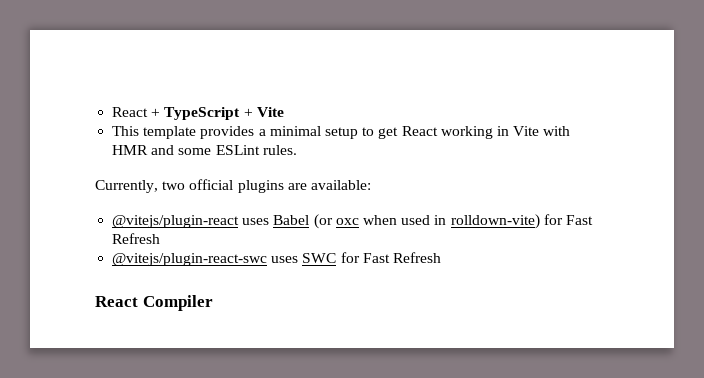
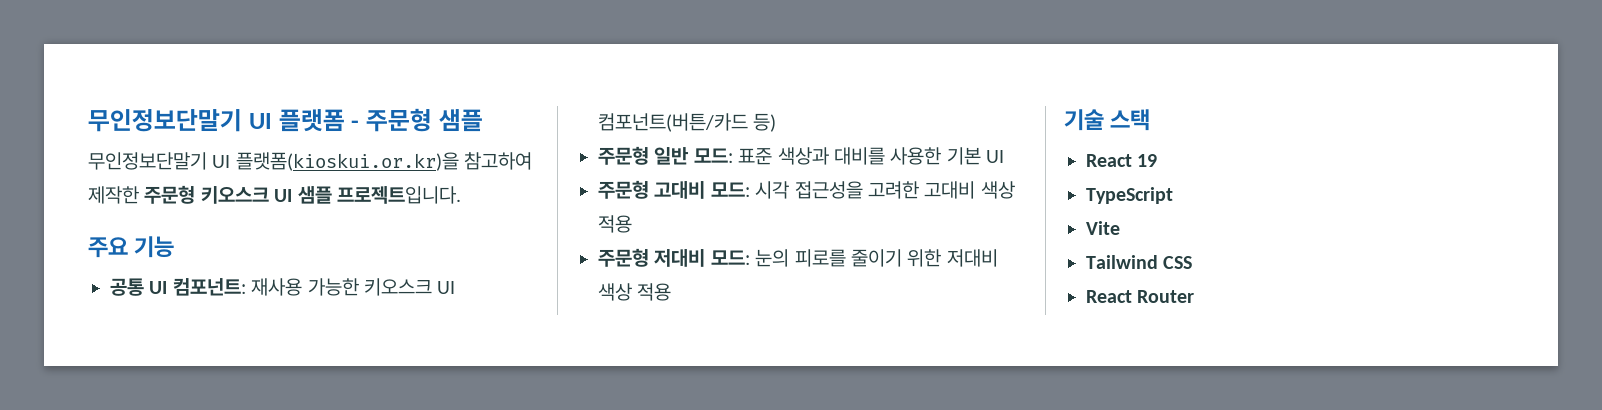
- React + TypeScript + Vite
+ 무인정보단말기 UI 플랫폼 - 주문형 샘플
+ 무인정보단말기 UI 플랫폼(kioskui.or.kr)을 참고하여 제작한 주문형 키오스크 UI 샘플 프로젝트입니다.
+ 주요 기능
+ 공통 UI 컴포넌트: 재사용 가능한 키오스크 UI 컴포넌트(버튼/카드 등)
+ 주문형 일반 모드: 표준 색상과 대비를 사용한 기본 UI
+ 주문형 고대비 모드: 시각 접근성을 고려한 고대비 색상 적용
+ 주문형 저대비 모드: 눈의 피로를 줄이기 위한 저대비 색상 적용
+ 기술 스택
+ React 19
+ TypeScript
+ Vite
- This template provides a minimal setup to get React working in Vite with HMR and some ESLint rules.
- Currently, two official plugins are available:
- @vitejs/plugin-react uses Babel (or oxc when used in rolldown-vite) for Fast Refresh
- @vitejs/plugin-react-swc uses SWC for Fast Refresh
- React Compiler
+ Tailwind CSS
+ React Router

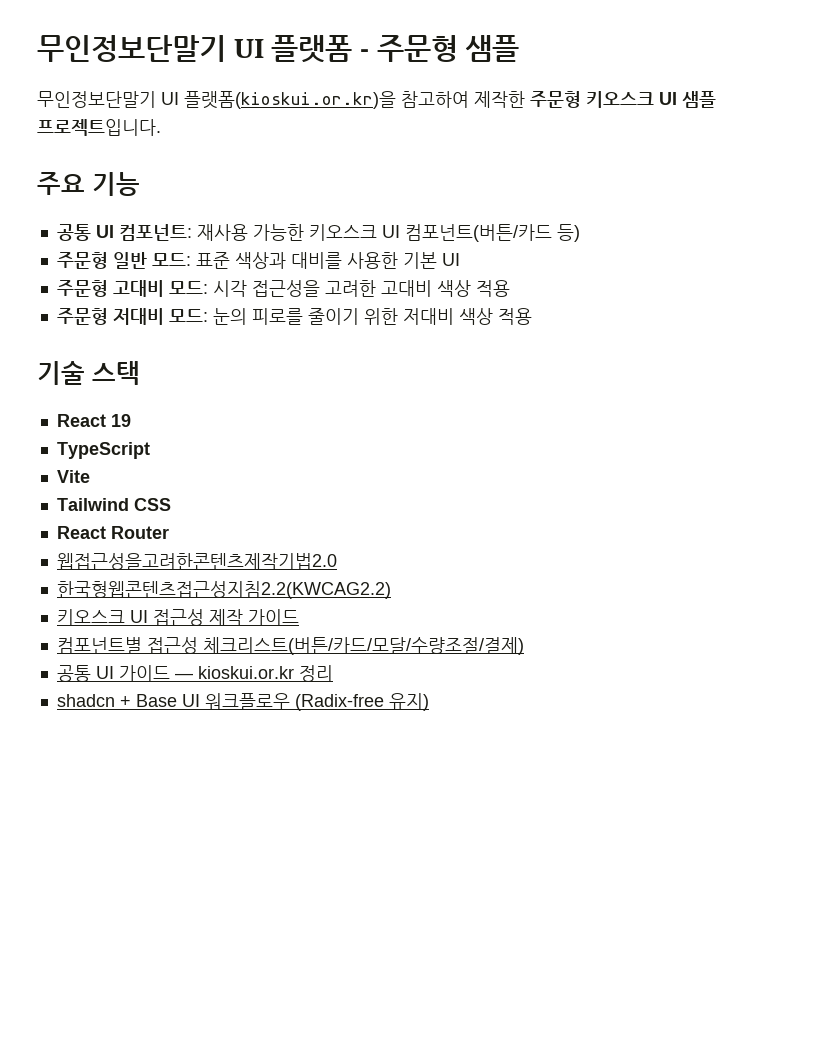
+ 웹접근성을고려한콘텐츠제작기법2.0
+ 한국형웹콘텐츠접근성지침2.2(KWCAG2.2)
+ 키오스크 UI 접근성 제작 가이드
+ 컴포넌트별 접근성 체크리스트(버튼/카드/모달/수량조절/결제)
+ 공통 UI 가이드 — kioskui.or.kr 정리
+ shadcn + Base UI 워크플로우 (Radix-free 유지)

